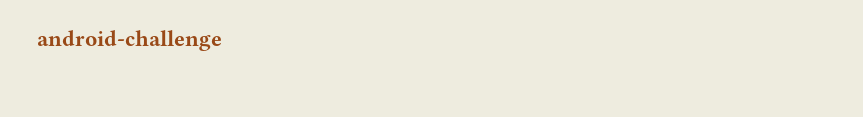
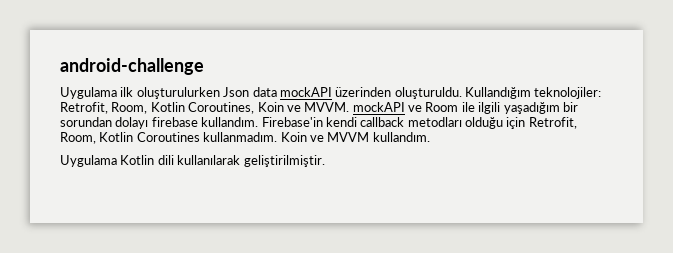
+ Uygulama ilk oluşturulurken Json data mockAPI üzerinden oluşturuldu. Kullandığım teknolojiler: Retrofit, Room, Kotlin Coroutines, Koin ve MVVM. mockAPI ve Room ile ilgili yaşadığım bir sorundan dolayı firebase kullandım. Firebase'in kendi callback metodları olduğu için Retrofit, Room, Kotlin Coroutines kullanmadım. Koin ve MVVM kullandım.
+ Uygulama Kotlin dili kullanılarak geliştirilmiştir.

